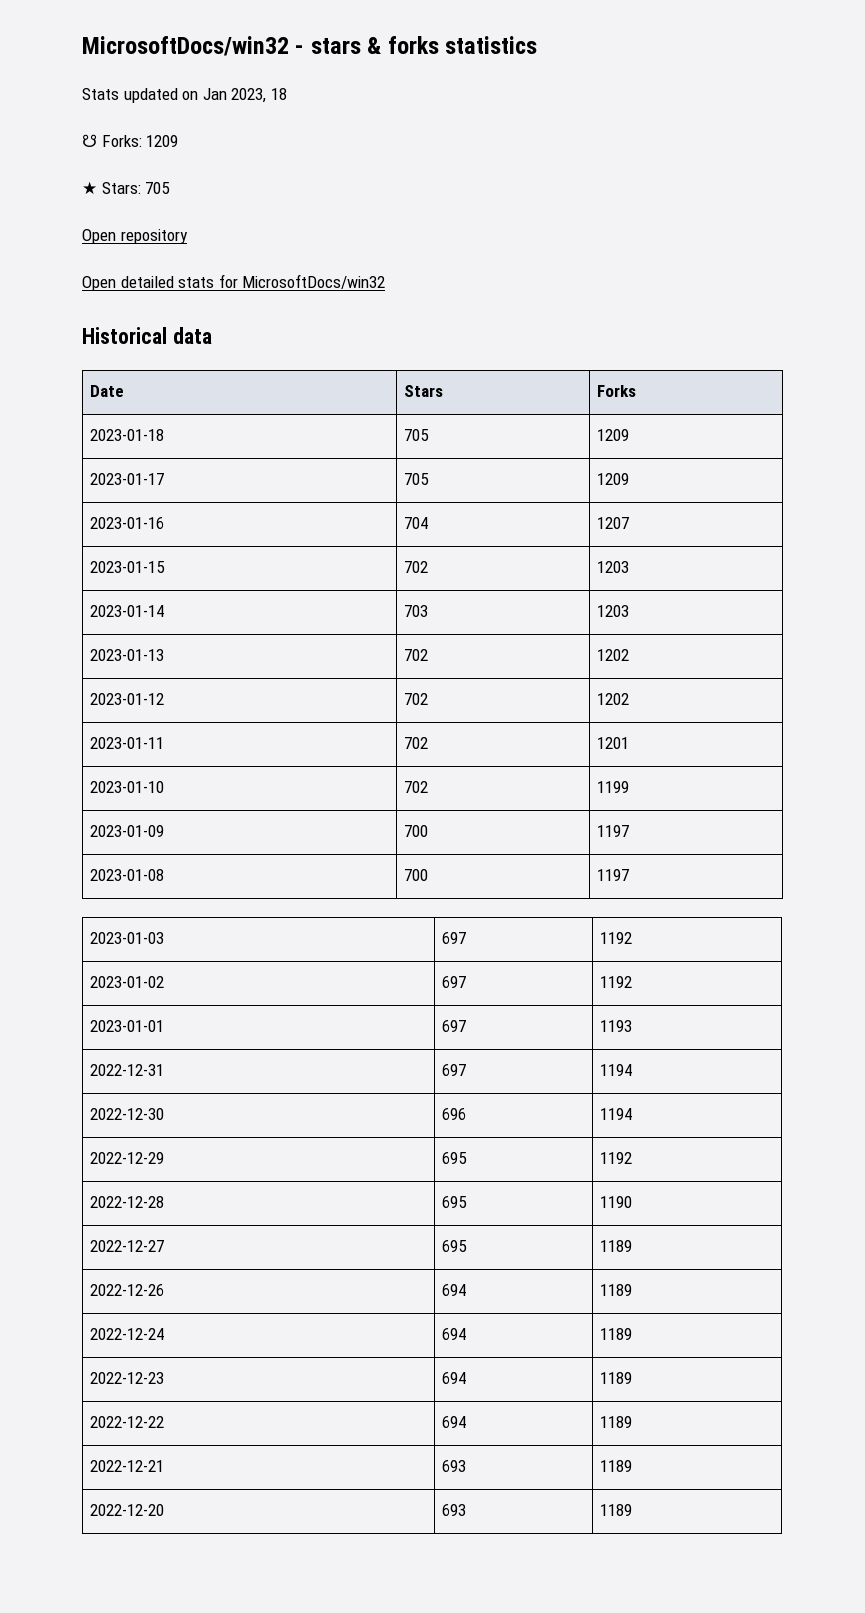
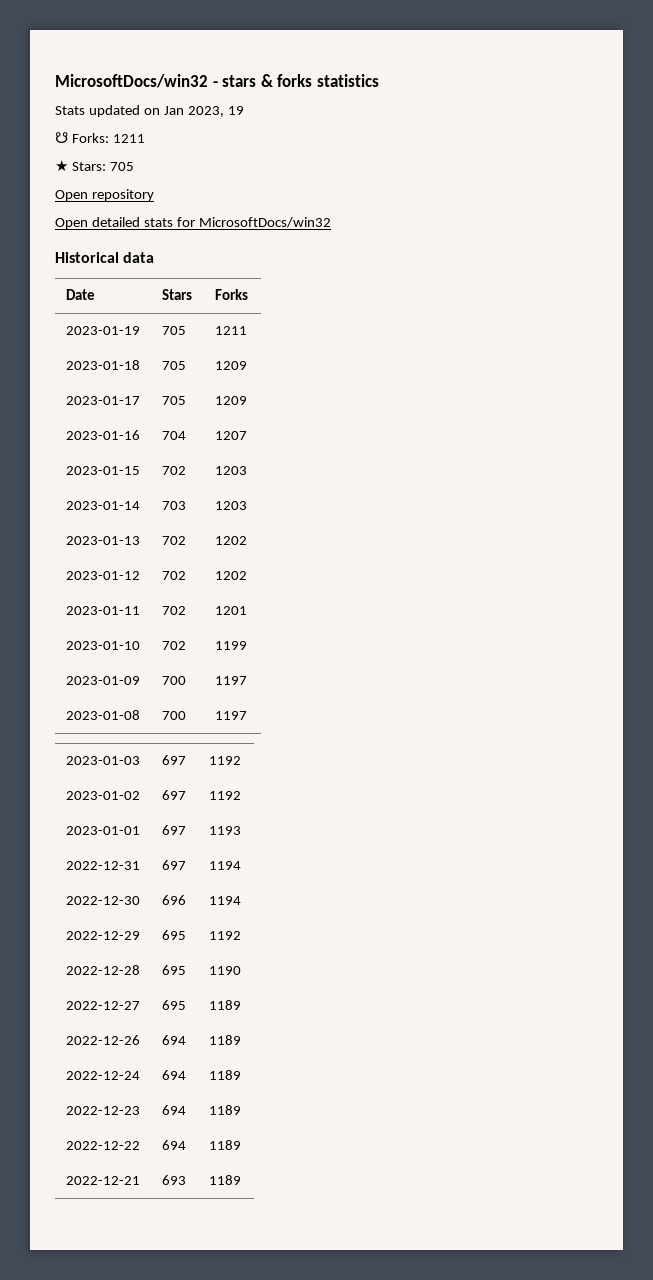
- Stats updated on Jan 2023, 18
+ Stats updated on Jan 2023, 19
- ☋ Forks: 1209
+ ☋ Forks: 1211
+ 2023-01-19 | 705 | 1211
- 2022-12-20 | 693 | 1189

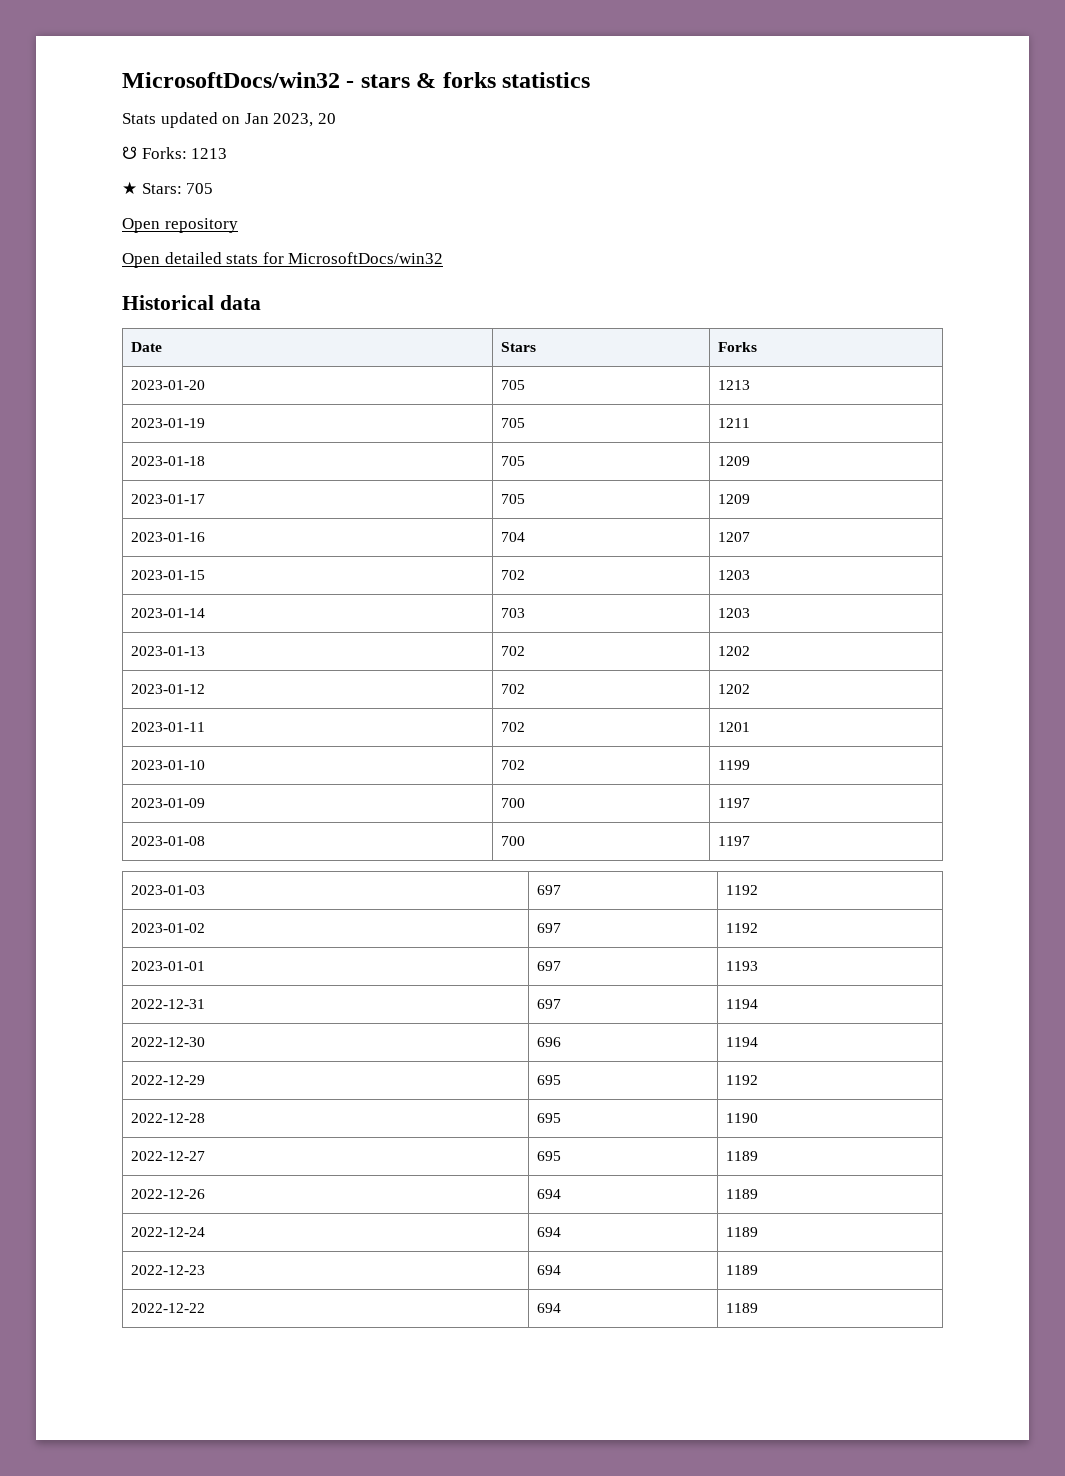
- Stats updated on Jan 2023, 19
+ Stats updated on Jan 2023, 20
- ☋ Forks: 1211
+ ☋ Forks: 1213
+ 2023-01-20 | 705 | 1213
- 2022-12-21 | 693 | 1189

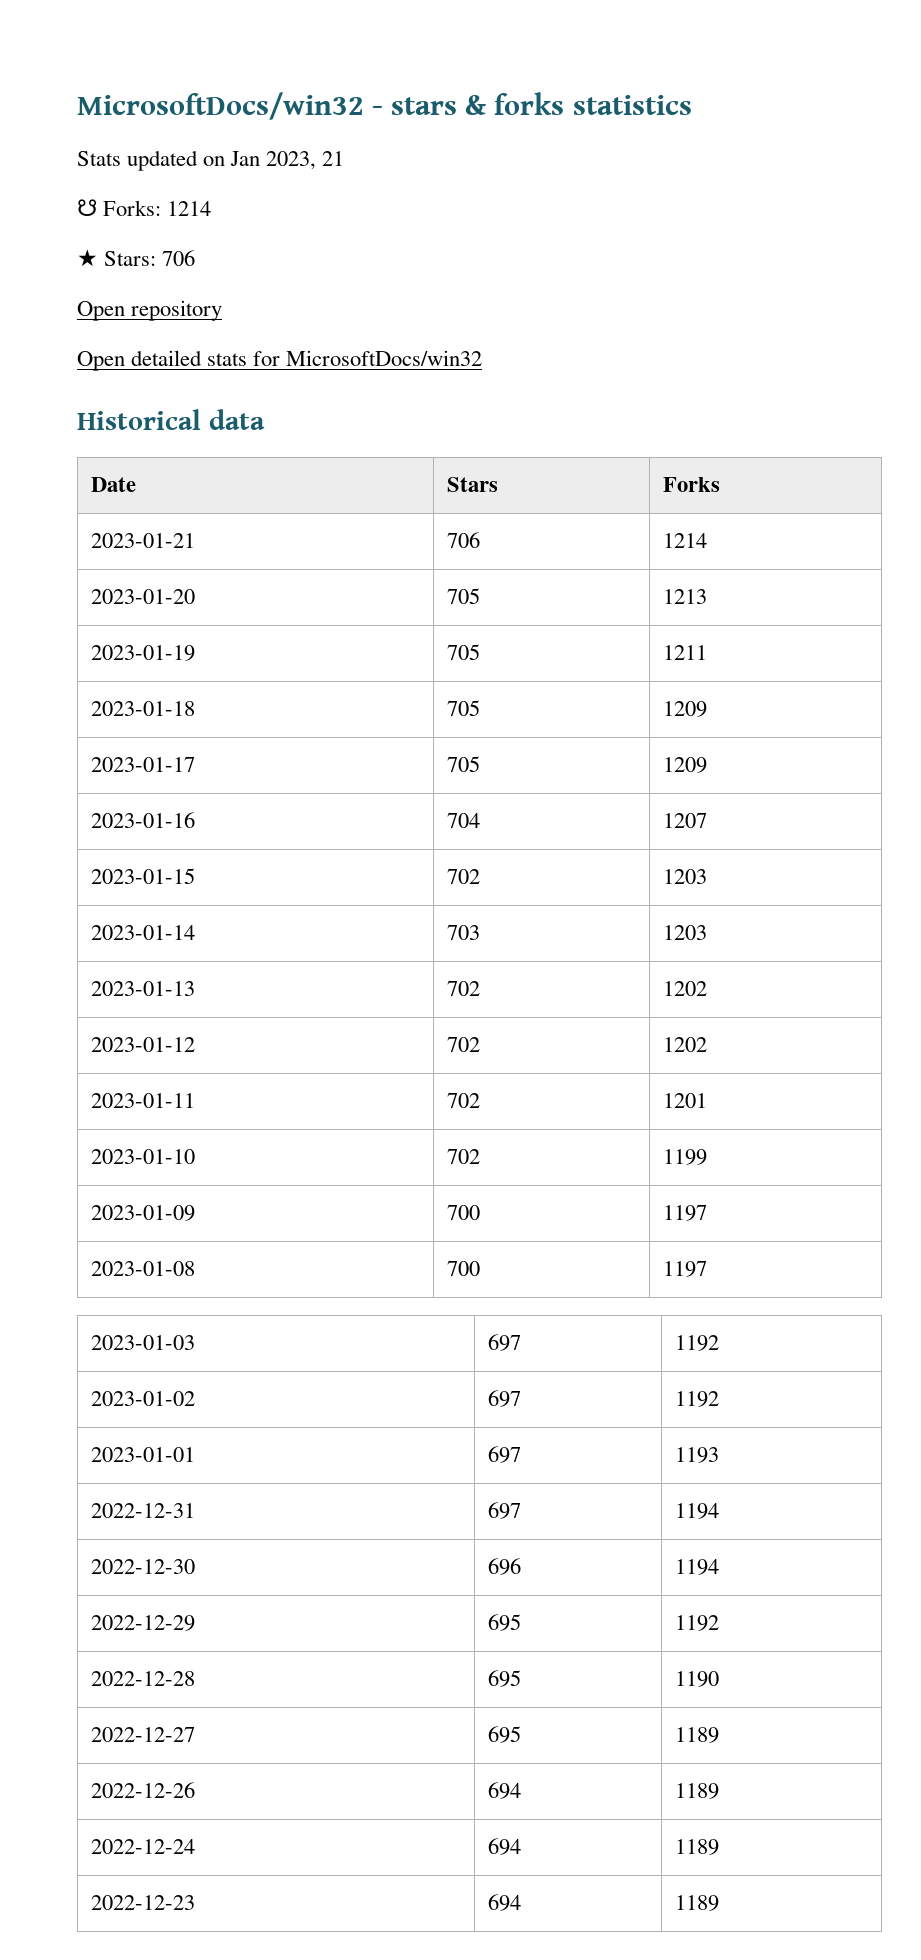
- Stats updated on Jan 2023, 20
+ Stats updated on Jan 2023, 21
- ☋ Forks: 1213
+ ☋ Forks: 1214
- ★ Stars: 705
+ ★ Stars: 706
+ 2023-01-21 | 706 | 1214
- 2022-12-22 | 694 | 1189

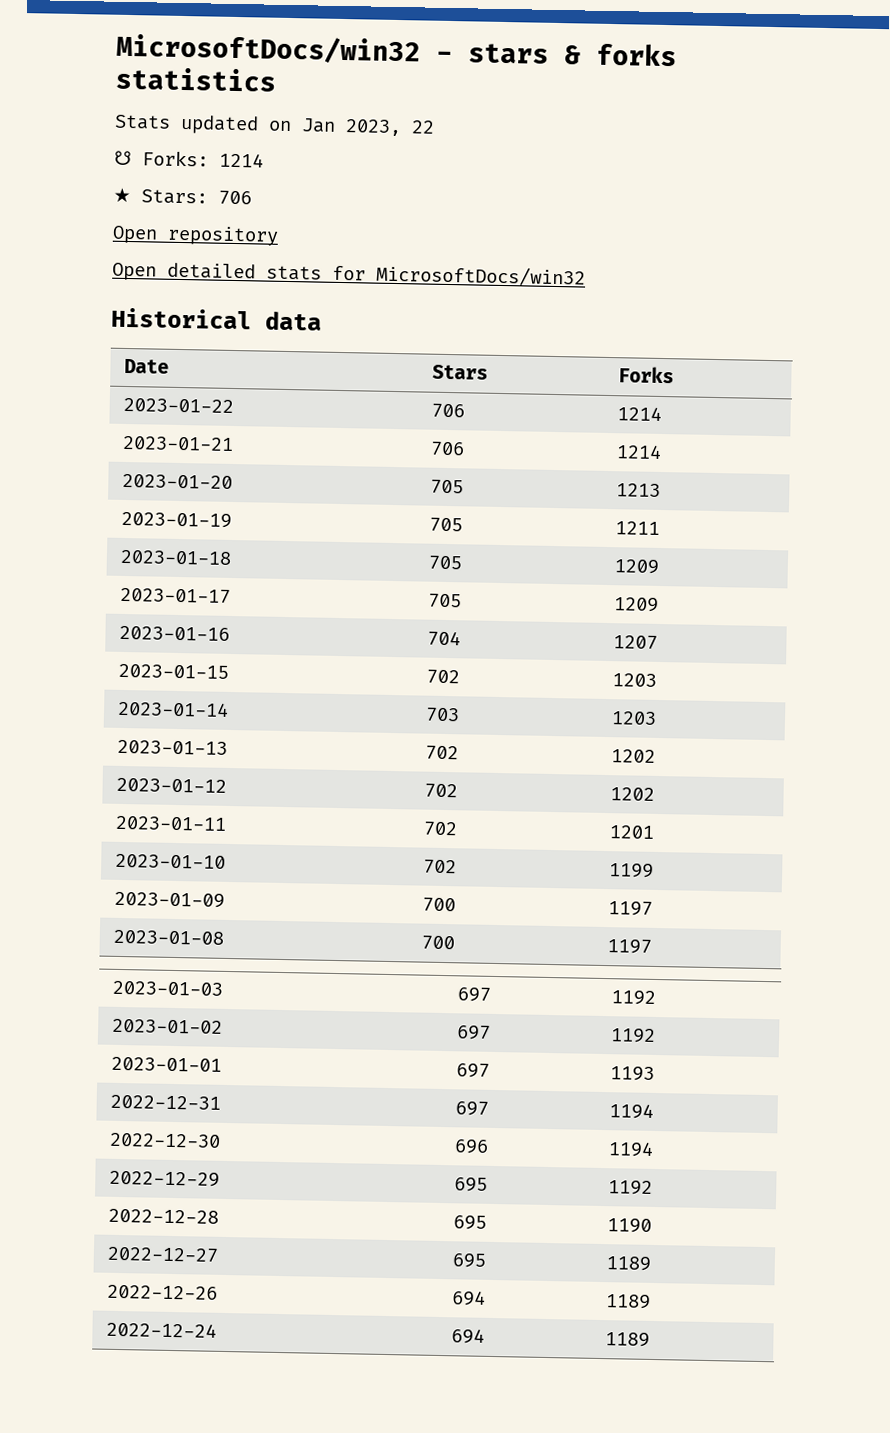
- Stats updated on Jan 2023, 21
+ Stats updated on Jan 2023, 22
+ 2023-01-22 | 706 | 1214
- 2022-12-23 | 694 | 1189

